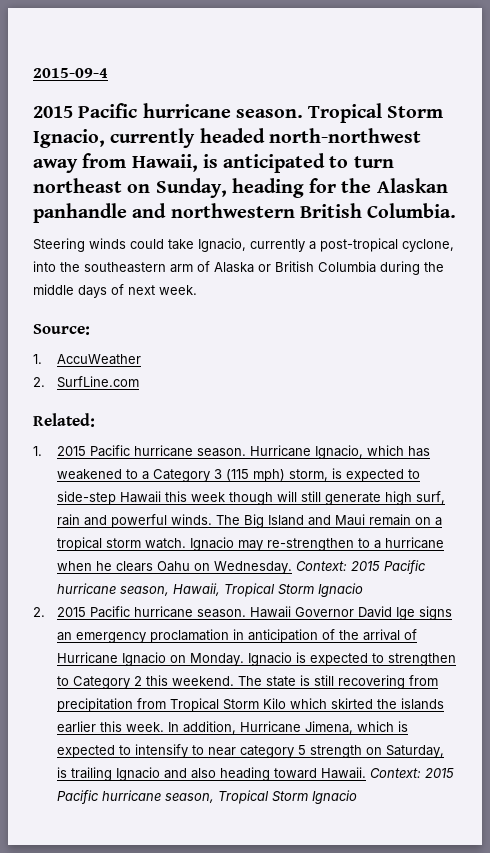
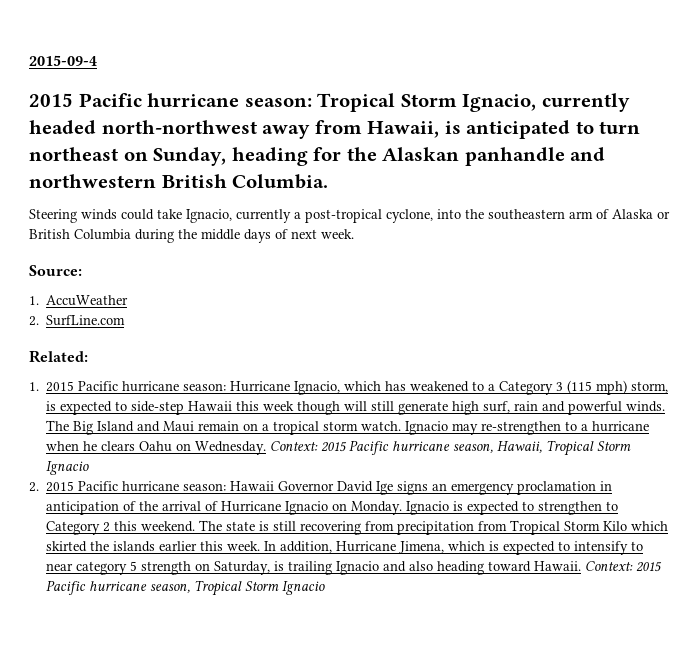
- 2015 Pacific hurricane season. Tropical Storm Ignacio, currently headed north-northwest away from Hawaii, is anticipated to turn northeast on Sunday, heading for the Alaskan panhandle and northwestern British Columbia.
+ 2015 Pacific hurricane season: Tropical Storm Ignacio, currently headed north-northwest away from Hawaii, is anticipated to turn northeast on Sunday, heading for the Alaskan panhandle and northwestern British Columbia.
- 1. 2015 Pacific hurricane season. Hurricane Ignacio, which has weakened to a Category 3 (115 mph) storm, is expected to side-step Hawaii this week though will still generate high surf, rain and powerful winds.
+ 1. 2015 Pacific hurricane season: Hurricane Ignacio, which has weakened to a Category 3 (115 mph) storm, is expected to side-step Hawaii this week though will still generate high surf, rain and powerful winds.
- 2. 2015 Pacific hurricane season. Hawaii Governor David Ige signs an emergency proclamation in anticipation of the arrival of Hurricane Ignacio on Monday.
+ 2. 2015 Pacific hurricane season: Hawaii Governor David Ige signs an emergency proclamation in anticipation of the arrival of Hurricane Ignacio on Monday.

